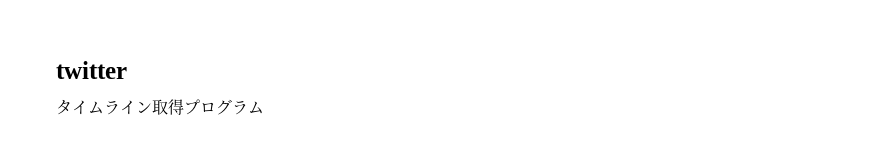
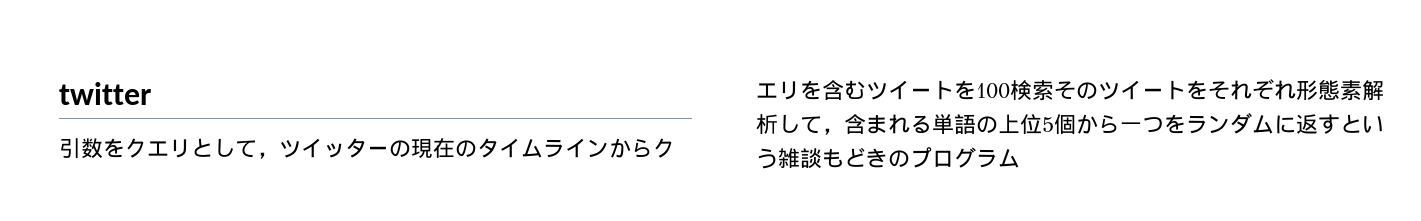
- タイムライン取得プログラム
+ 引数をクエリとして，ツイッターの現在のタイムラインからクエリを含むツイートを100検索そのツイートをそれぞれ形態素解析して，含まれる単語の上位5個から一つをランダムに返すという雑談もどきのプログラム

